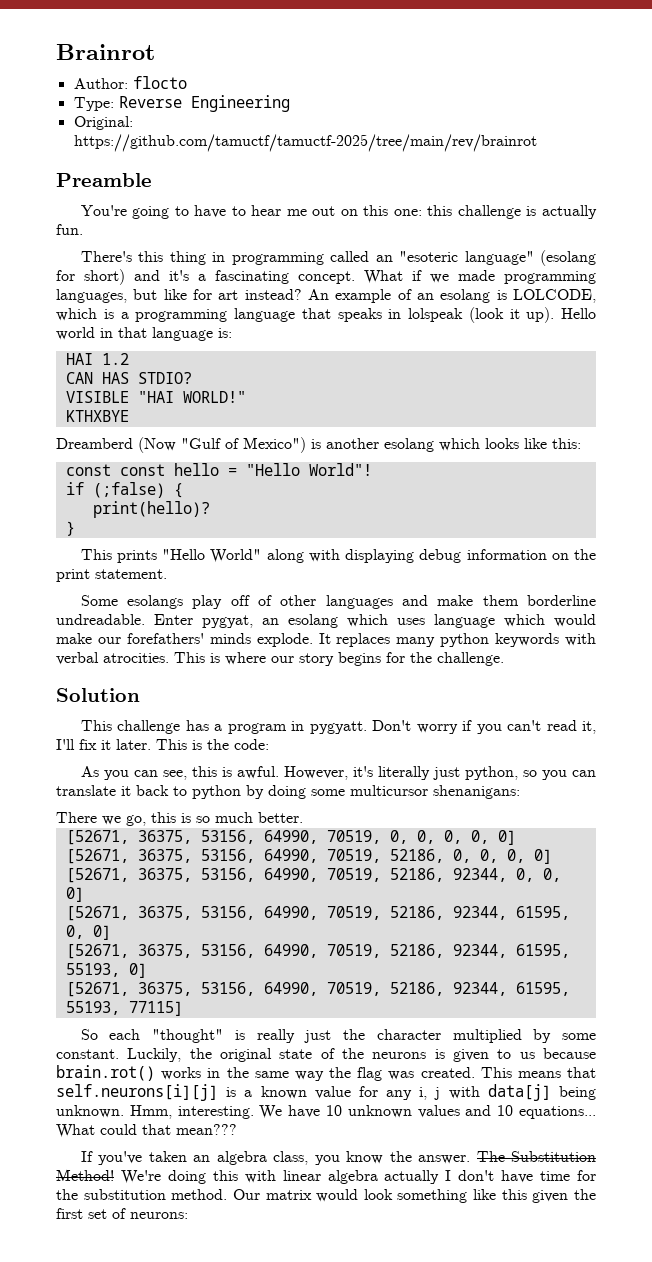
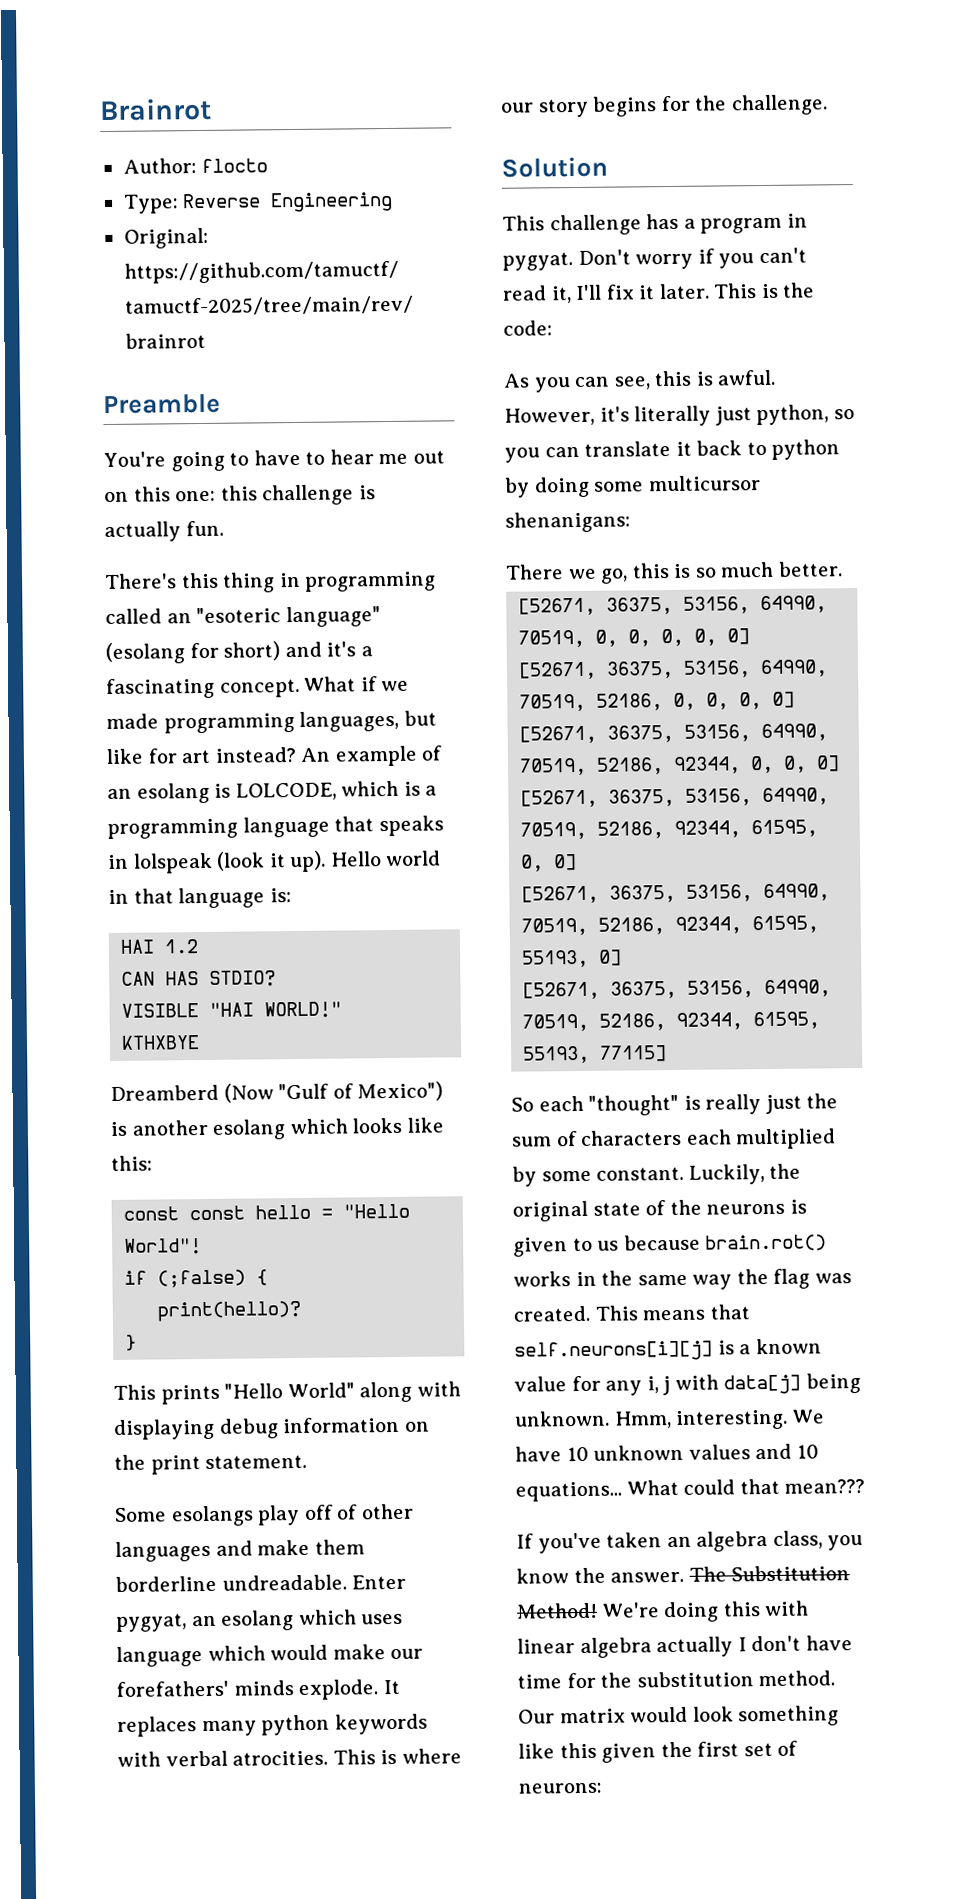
- This challenge has a program in pygyatt.
+ This challenge has a program in pygyat.
- So each "thought" is really just the character multiplied by some constant.
+ So each "thought" is really just the sum of characters each multiplied by some constant.

